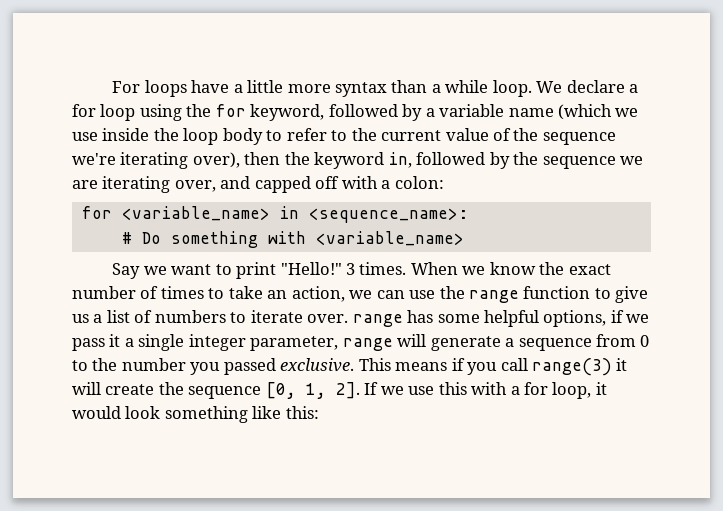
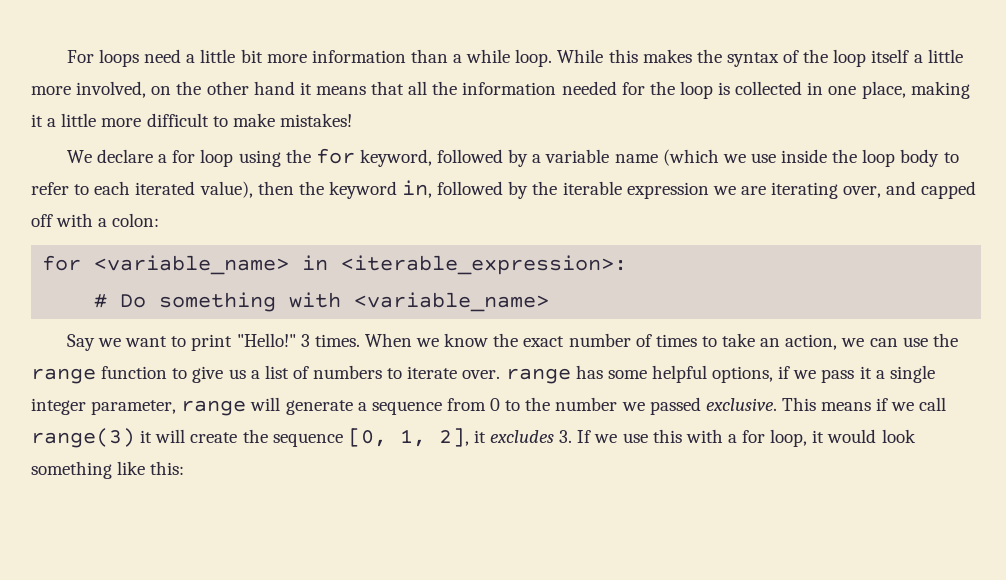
- For loops have a little more syntax than a while loop. We declare a for loop using the for keyword, followed by a variable name (which we use inside the loop body to refer to the current value of the sequence we're iterating over), then the keyword in, followed by the sequence we are iterating over, and capped off with a colon:
+ For loops need a little bit more information than a while loop. While this makes the syntax of the loop itself a little more involved, on the other hand it means that all the information needed for the loop is collected in one place, making it a little more difficult to make mistakes!
+ We declare a for loop using the for keyword, followed by a variable name (which we use inside the loop body to refer to each iterated value), then the keyword in, followed by the iterable expression we are iterating over, and capped off with a colon:
- for <variable_name> in <sequence_name>:
+ for <variable_name> in <iterable_expression>:
- When we know the exact number of times to take an action, we can use the range function to give us a list of numbers to iterate over. range has some helpful options, if we pass it a single integer parameter, range will generate a sequence from 0 to the number you passed exclusive.
+ When we know the exact number of times to take an action, we can use the range function to give us a list of numbers to iterate over. range has some helpful options, if we pass it a single integer parameter, range will generate a sequence from 0 to the number we passed exclusive.
- This means if you call range(3) it will create the sequence [0, 1, 2]. If we use this with a for loop, it would look something like this:
+ This means if we call range(3) it will create the sequence [0, 1, 2], it excludes 3. If we use this with a for loop, it would look something like this:

